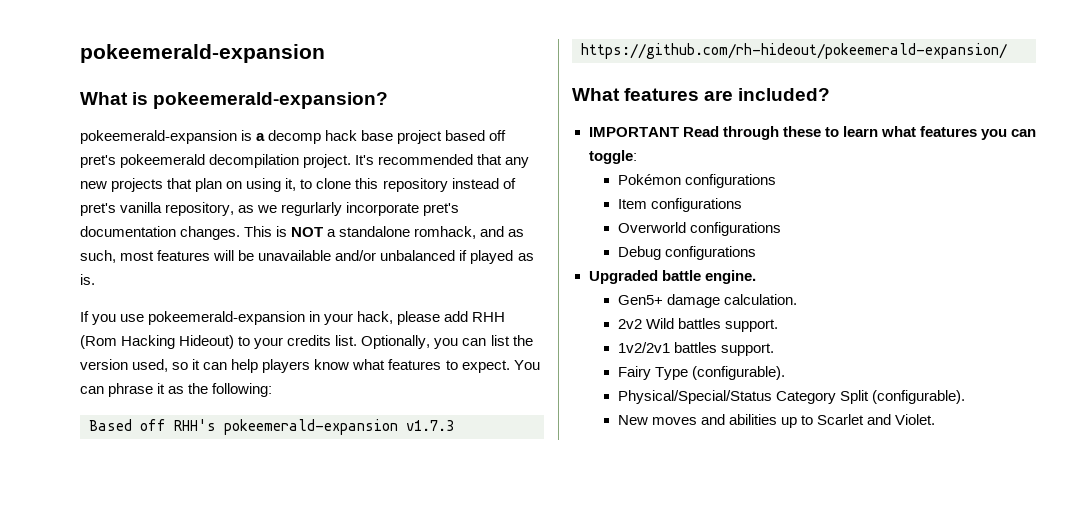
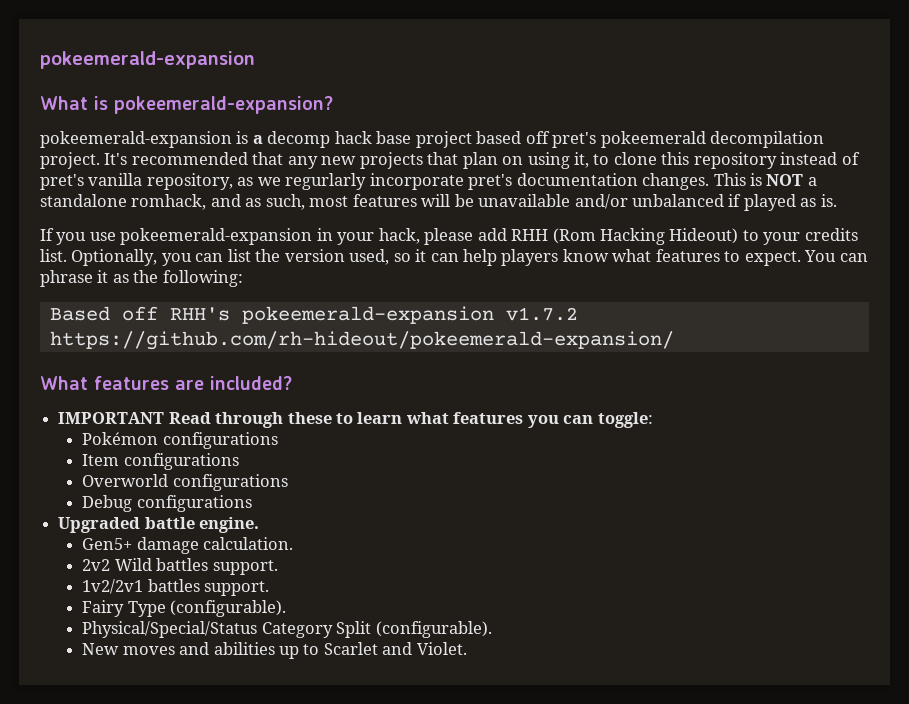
- Based off RHH's pokeemerald-expansion v1.7.3 https://github.com/rh-hideout/pokeemerald-expansion/
+ Based off RHH's pokeemerald-expansion v1.7.2 https://github.com/rh-hideout/pokeemerald-expansion/

